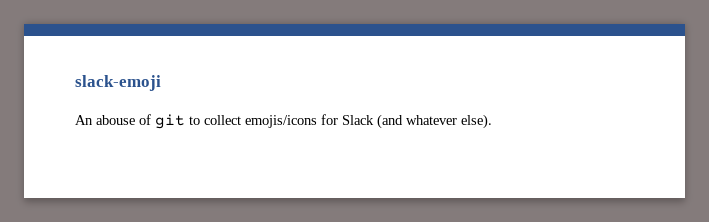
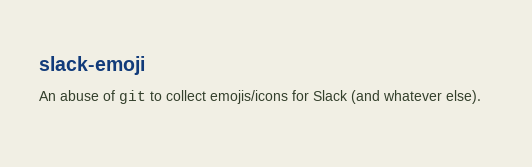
- An abouse of git to collect emojis/icons for Slack (and whatever else).
+ An abuse of git to collect emojis/icons for Slack (and whatever else).

